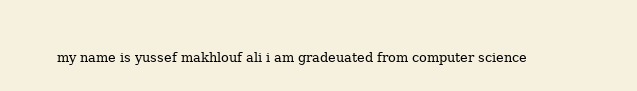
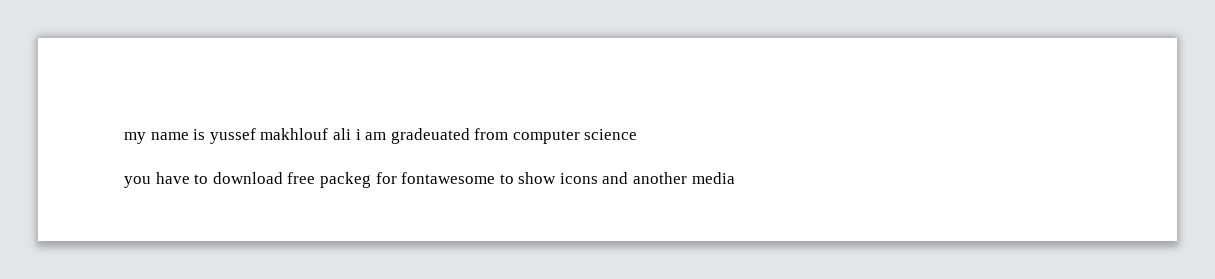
+ you have to download free packeg for fontawesome to show icons and another media

